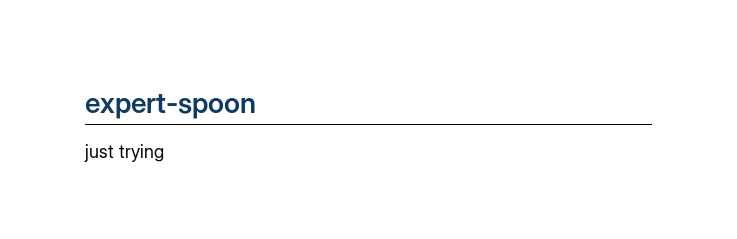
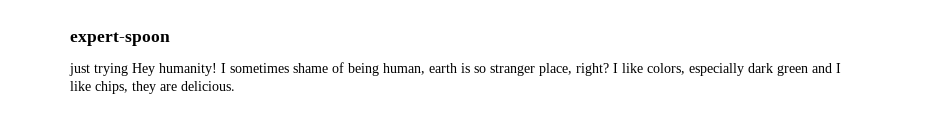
- just trying
+ just trying Hey humanity! I sometimes shame of being human, earth is so stranger place, right? I like colors, especially dark green and I like chips, they are delicious.

